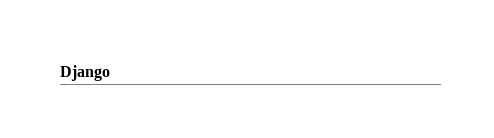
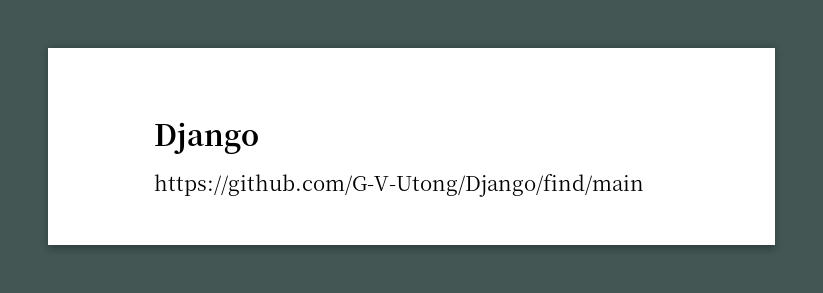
+ https://github.com/G-V-Utong/Django/find/main

